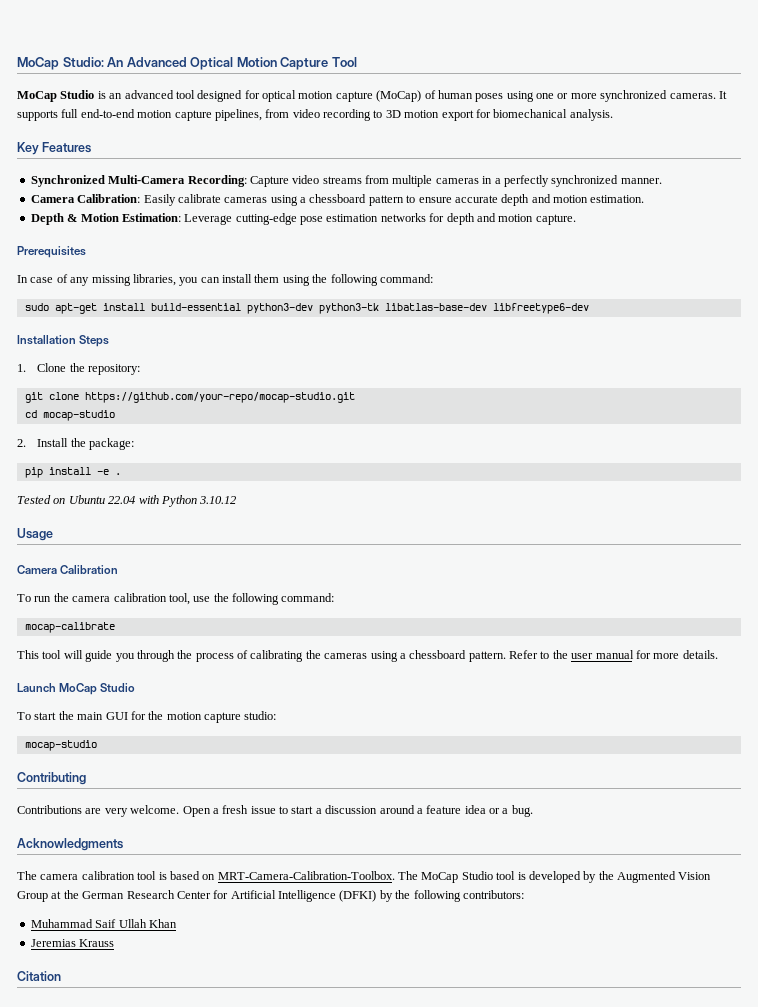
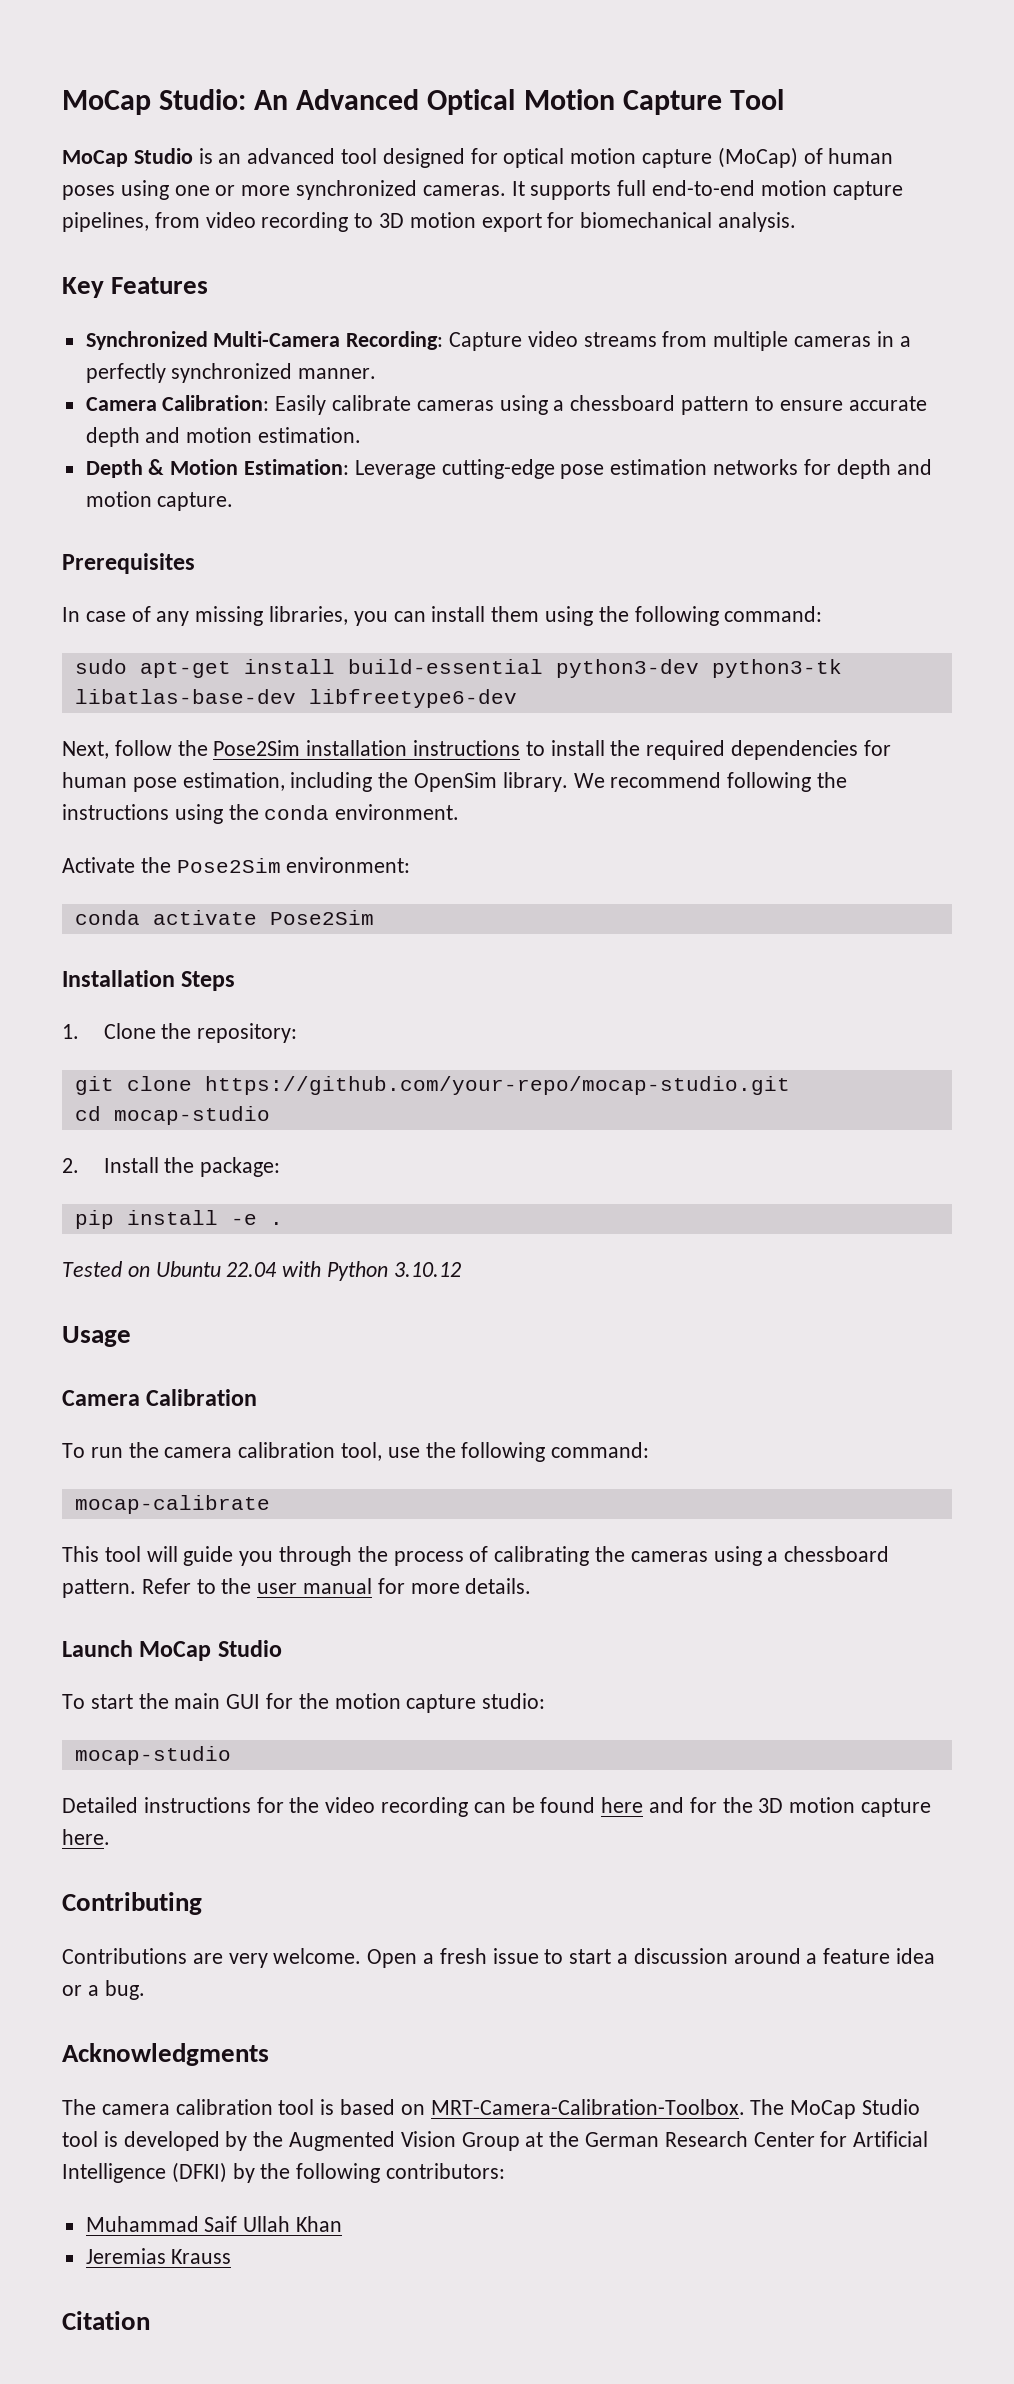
+ Next, follow the Pose2Sim installation instructions to install the required dependencies for human pose estimation, including the OpenSim library. We recommend following the instructions using the conda environment.
+ Activate the Pose2Sim environment:
+ conda activate Pose2Sim
+ Detailed instructions for the video recording can be found here and for the 3D motion capture here.

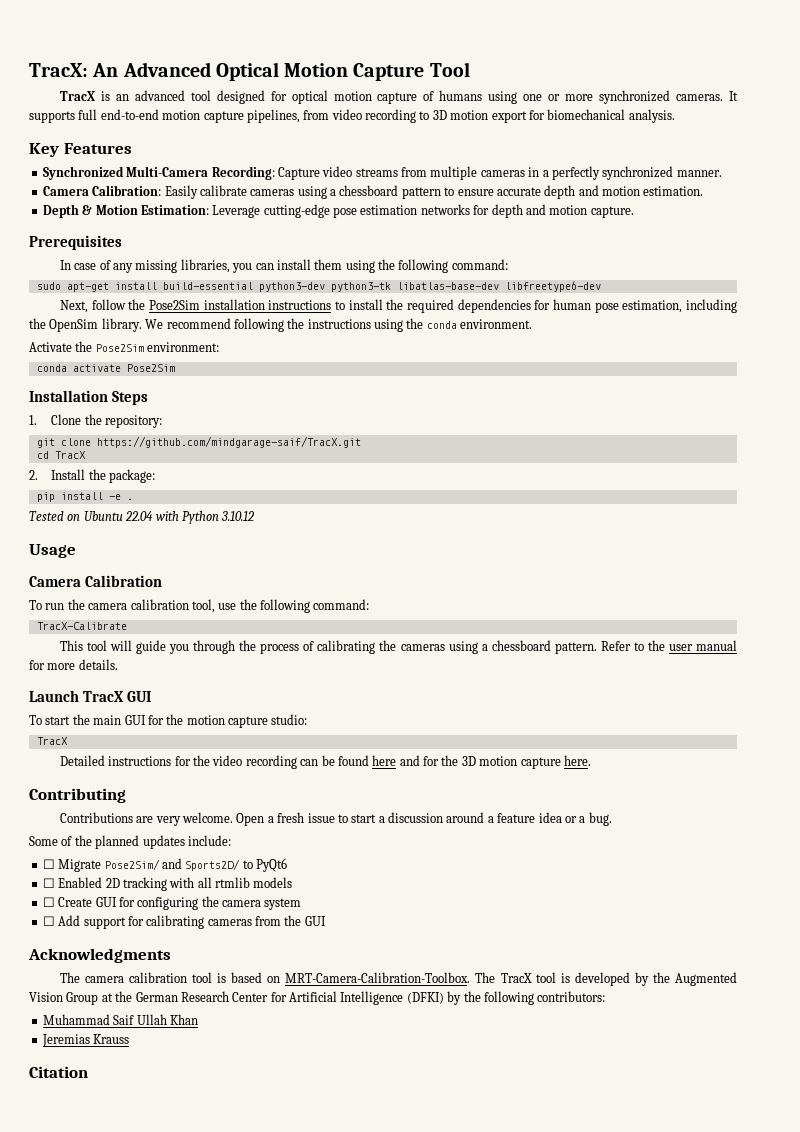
- MoCap Studio: An Advanced Optical Motion Capture Tool
+ TracX: An Advanced Optical Motion Capture Tool
- MoCap Studio is an advanced tool designed for optical motion capture (MoCap) of human poses using one or more synchronized cameras.
+ TracX is an advanced tool designed for optical motion capture of humans using one or more synchronized cameras.
- git clone https://github.com/your-repo/mocap-studio.git
+ git clone https://github.com/mindgarage-saif/TracX.git
- cd mocap-studio
+ cd TracX
- mocap-calibrate
+ TracX-Calibrate
- Launch MoCap Studio
+ Launch TracX GUI
  To start the main GUI for the motion capture studio:
- mocap-studio
+ TracX
+ Some of the planned updates include:
+ ☐ Migrate Pose2Sim/ and Sports2D/ to PyQt6
+ ☐ Enabled 2D tracking with all rtmlib models
+ ☐ Create GUI for configuring the camera system
+ ☐ Add support for calibrating cameras from the GUI
- The MoCap Studio tool is developed by the Augmented Vision Group at the German Research Center for Artificial Intelligence (DFKI) by the following contributors:
+ The TracX tool is developed by the Augmented Vision Group at the German Research Center for Artificial Intelligence (DFKI) by the following contributors:

